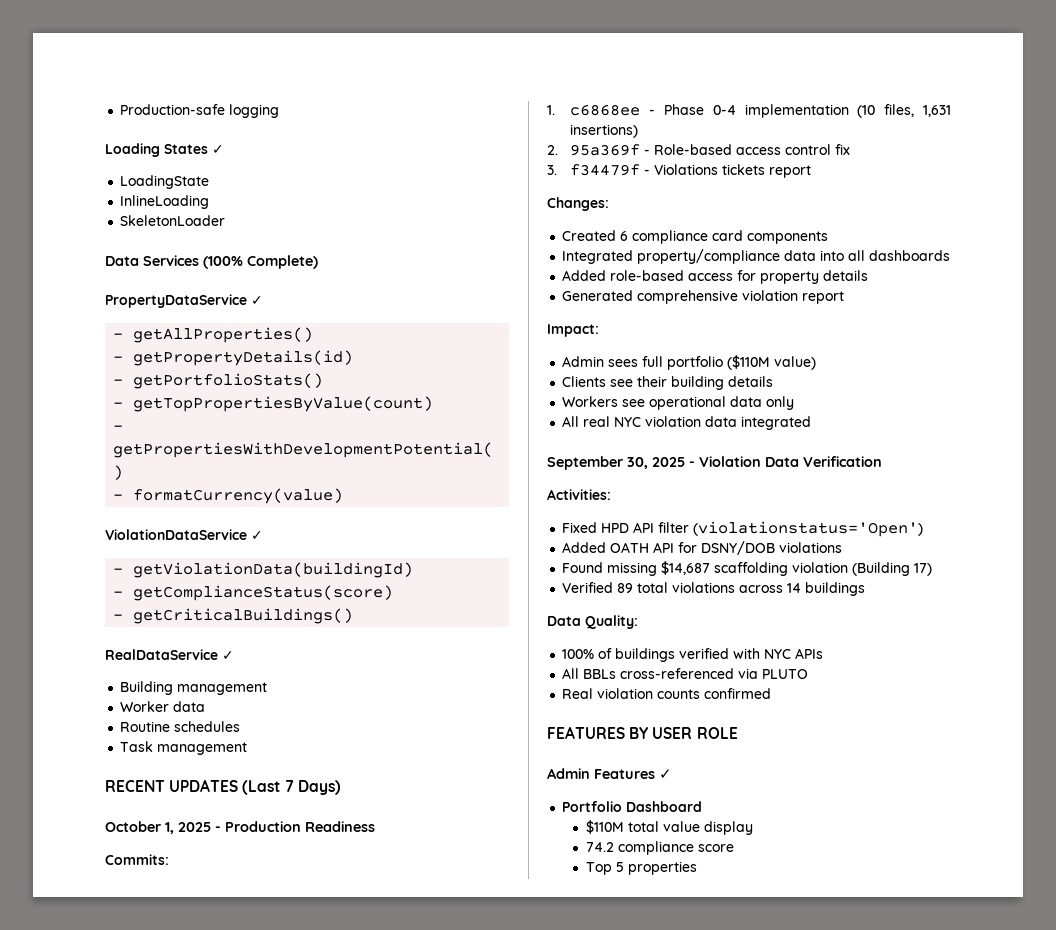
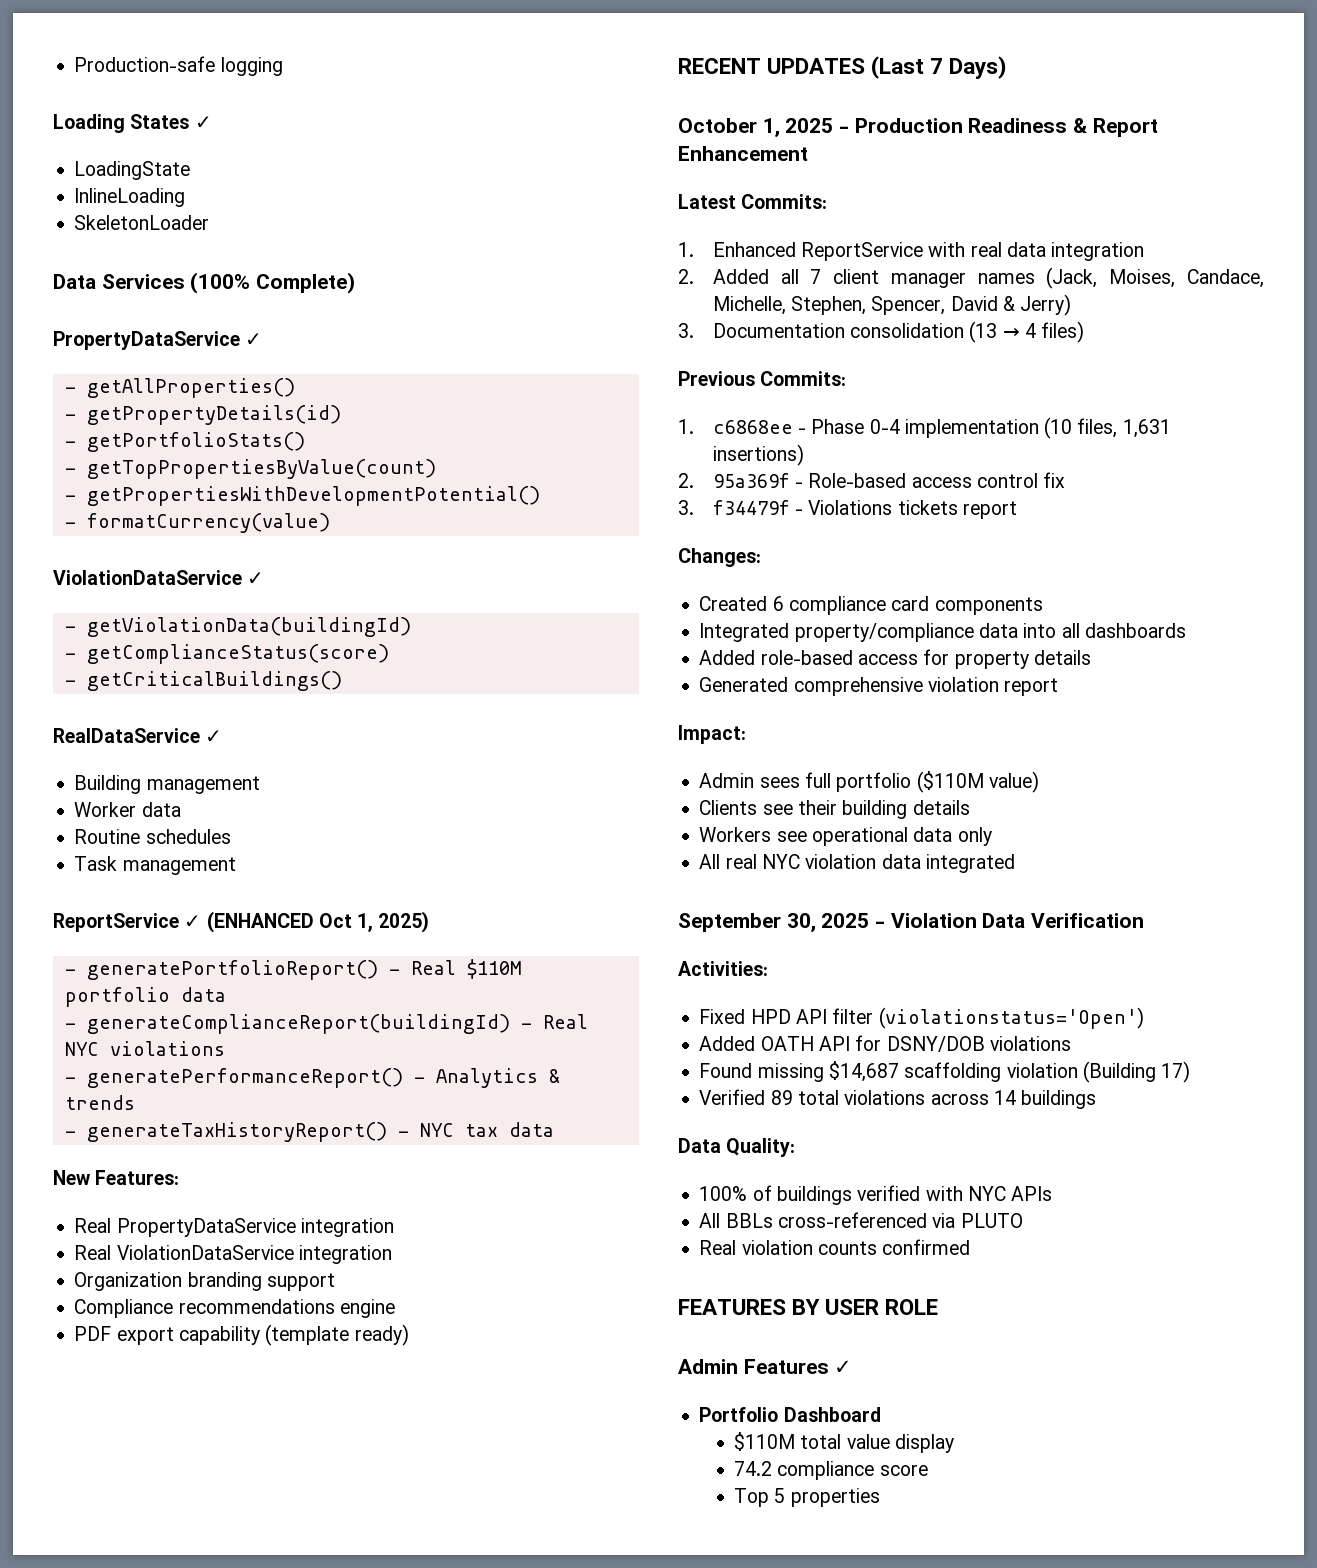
+ ReportService ✓ (ENHANCED Oct 1, 2025)
+ - generatePortfolioReport() - Real $110M portfolio data
+ - generateComplianceReport(buildingId) - Real NYC violations
+ - generatePerformanceReport() - Analytics & trends
+ - generateTaxHistoryReport() - NYC tax data
+ New Features:
+ Real PropertyDataService integration
+ Real ViolationDataService integration
+ Organization branding support
+ Compliance recommendations engine
+ PDF export capability (template ready)
- October 1, 2025 - Production Readiness
- Commits:
+ October 1, 2025 - Production Readiness & Report Enhancement
+ Latest Commits:
+ 1. Enhanced ReportService with real data integration
+ 2. Added all 7 client manager names (Jack, Moises, Candace, Michelle, Stephen, Spencer, David & Jerry)
+ 3. Documentation consolidation (13 → 4 files)
+ Previous Commits:

